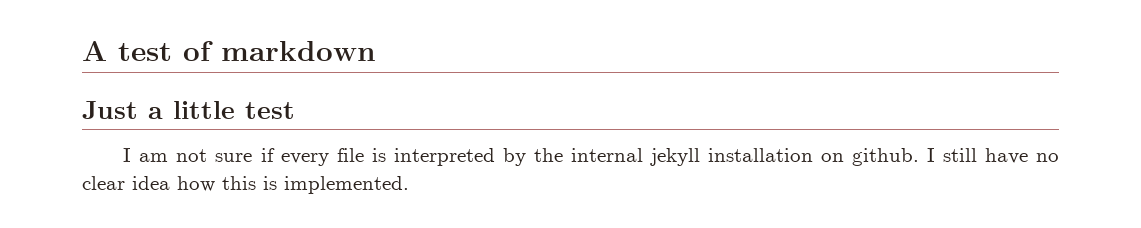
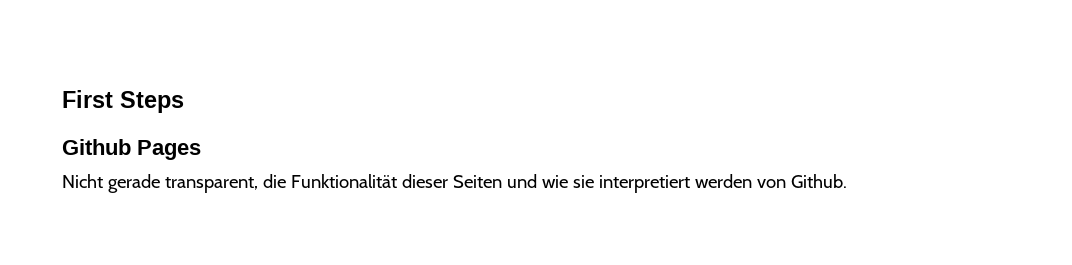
- A test of markdown
- Just a little test
- I am not sure if every file is interpreted by the internal jekyll installation on github. I still have no clear idea how this is implemented.
+ First Steps
+ Github Pages
+ Nicht gerade transparent, die Funktionalität dieser Seiten und wie sie interpretiert werden von Github.

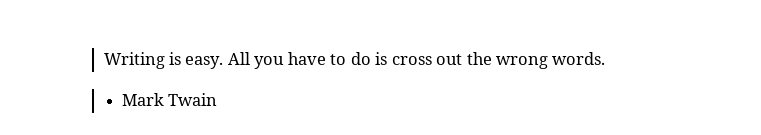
- First Steps
- Github Pages
- Nicht gerade transparent, die Funktionalität dieser Seiten und wie sie interpretiert werden von Github.
+ Writing is easy. All you have to do is cross out the wrong words.
+ Mark Twain

